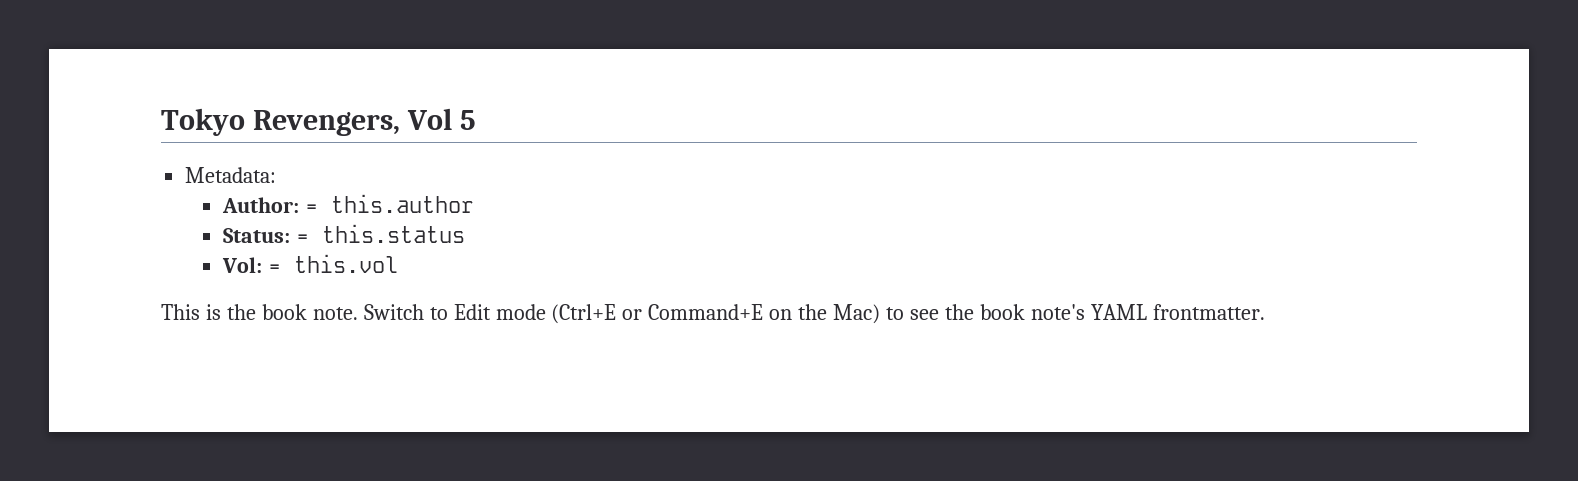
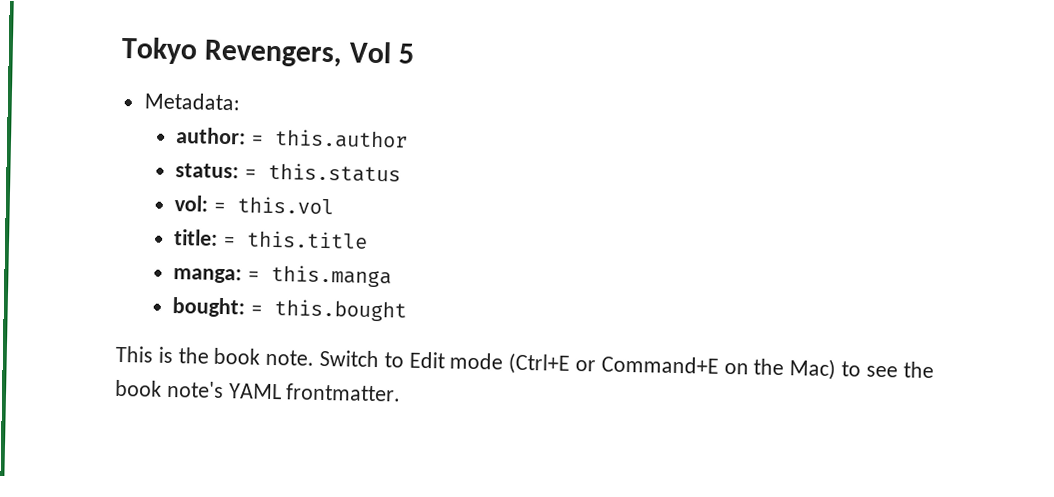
- Author: = this.author
+ author: = this.author
- Status: = this.status
+ status: = this.status
- Vol: = this.vol
+ vol: = this.vol
+ title: = this.title
+ manga: = this.manga
+ bought: = this.bought

